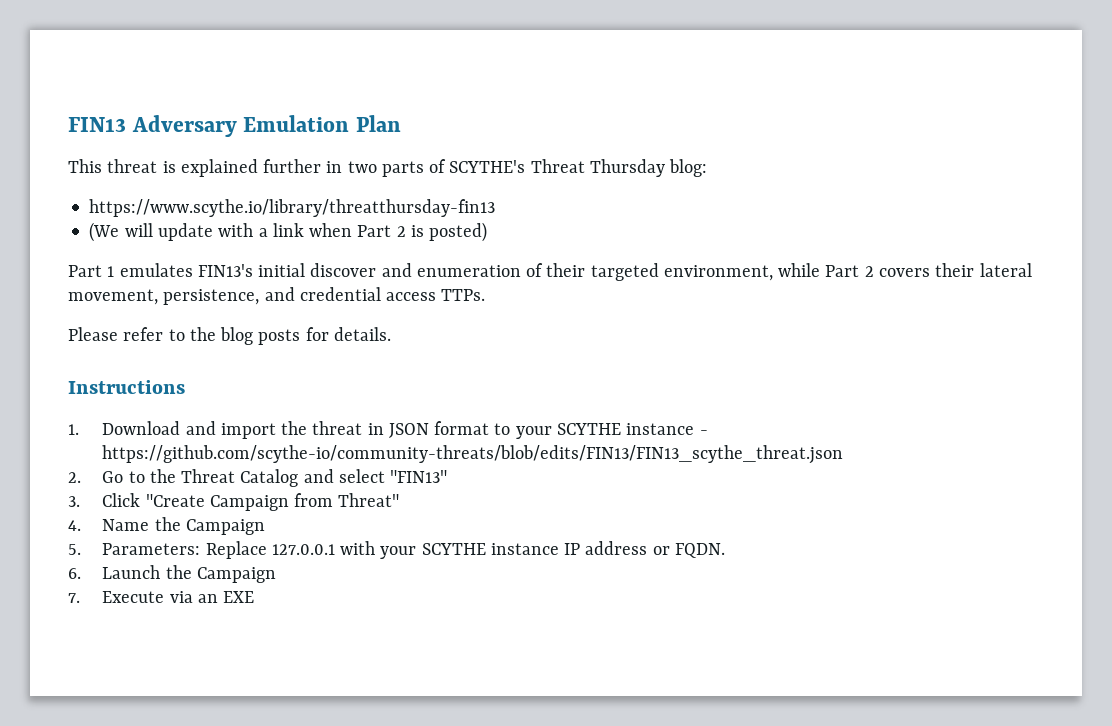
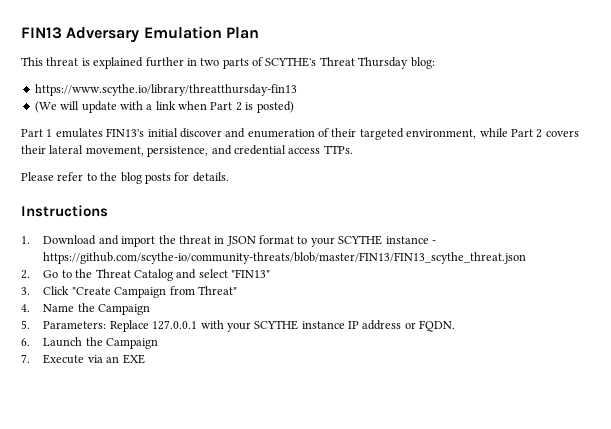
- 1. Download and import the threat in JSON format to your SCYTHE instance - https://github.com/scythe-io/community-threats/blob/edits/FIN13/FIN13_scythe_threat.json
+ 1. Download and import the threat in JSON format to your SCYTHE instance - https://github.com/scythe-io/community-threats/blob/master/FIN13/FIN13_scythe_threat.json

